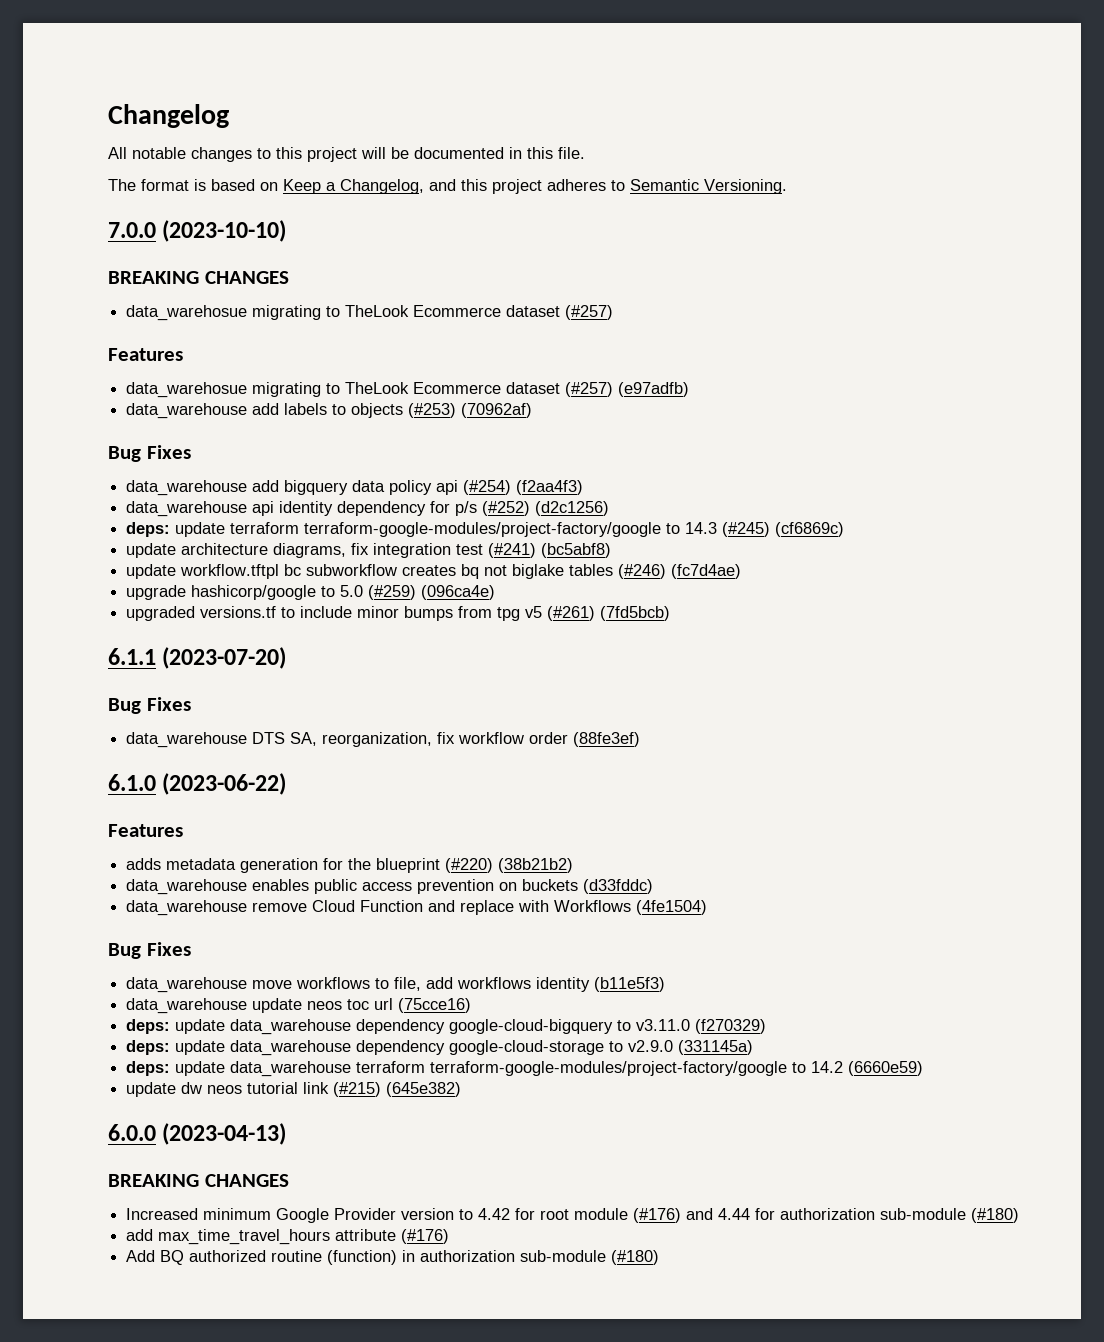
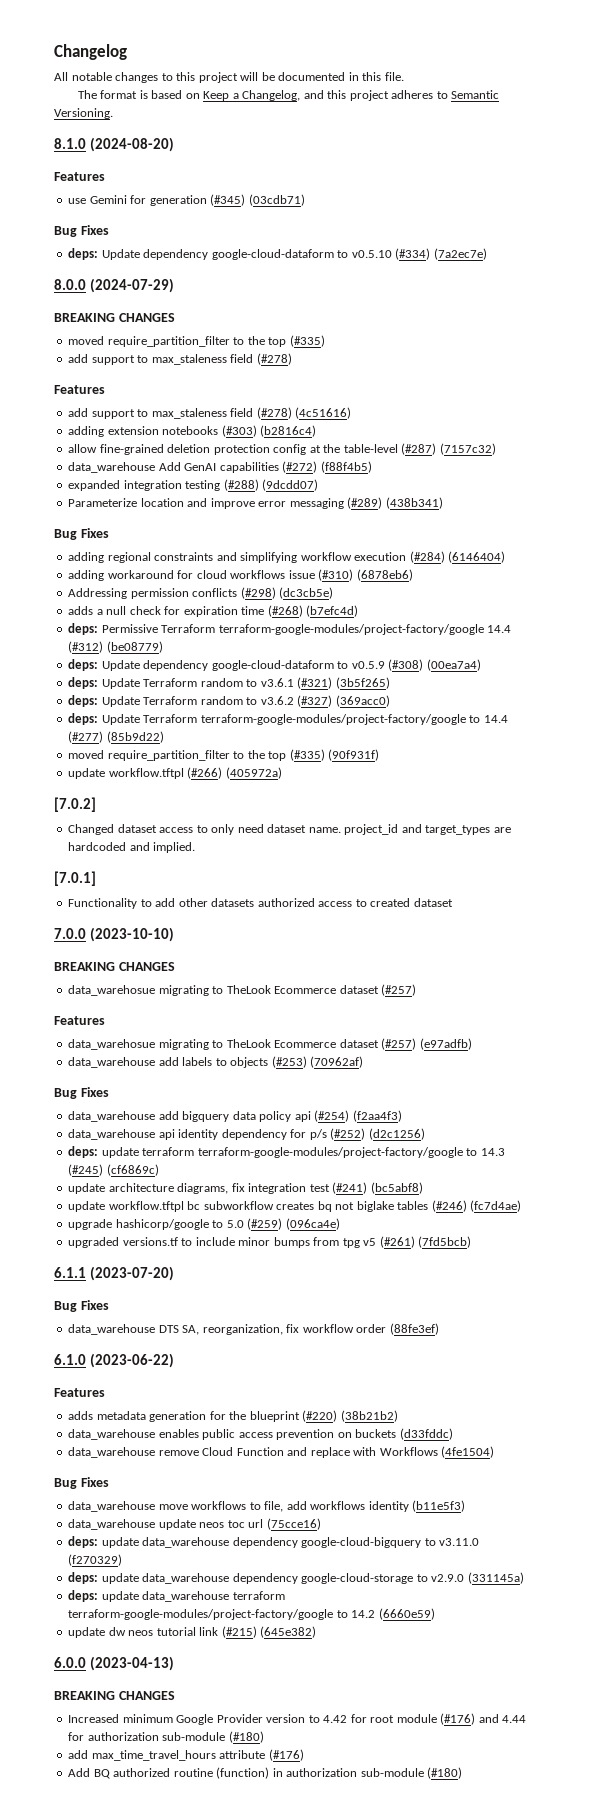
+ 8.1.0 (2024-08-20)
+ Features
+ use Gemini for generation (#345) (03cdb71)
+ Bug Fixes
+ deps: Update dependency google-cloud-dataform to v0.5.10 (#334) (7a2ec7e)
+ 8.0.0 (2024-07-29)
+ BREAKING CHANGES
+ moved require_partition_filter to the top (#335)
+ add support to max_staleness field (#278)
+ Features
+ add support to max_staleness field (#278) (4c51616)
+ adding extension notebooks (#303) (b2816c4)
+ allow fine-grained deletion protection config at the table-level (#287) (7157c32)
+ data_warehouse Add GenAI capabilities (#272) (f88f4b5)
+ expanded integration testing (#288) (9dcdd07)
+ Parameterize location and improve error messaging (#289) (438b341)
+ Bug Fixes
+ adding regional constraints and simplifying workflow execution (#284) (6146404)
+ adding workaround for cloud workflows issue (#310) (6878eb6)
+ Addressing permission conflicts (#298) (dc3cb5e)
+ adds a null check for expiration time (#268) (b7efc4d)
+ deps: Permissive Terraform terraform-google-modules/project-factory/google 14.4 (#312) (be08779)
+ deps: Update dependency google-cloud-dataform to v0.5.9 (#308) (00ea7a4)
+ deps: Update Terraform random to v3.6.1 (#321) (3b5f265)
+ deps: Update Terraform random to v3.6.2 (#327) (369acc0)
+ deps: Update Terraform terraform-google-modules/project-factory/google to 14.4 (#277) (85b9d22)
+ moved require_partition_filter to the top (#335) (90f931f)
+ update workflow.tftpl (#266) (405972a)
+ [7.0.2]
+ Changed dataset access to only need dataset name. project_id and target_types are hardcoded and implied.
+ [7.0.1]
+ Functionality to add other datasets authorized access to created dataset

